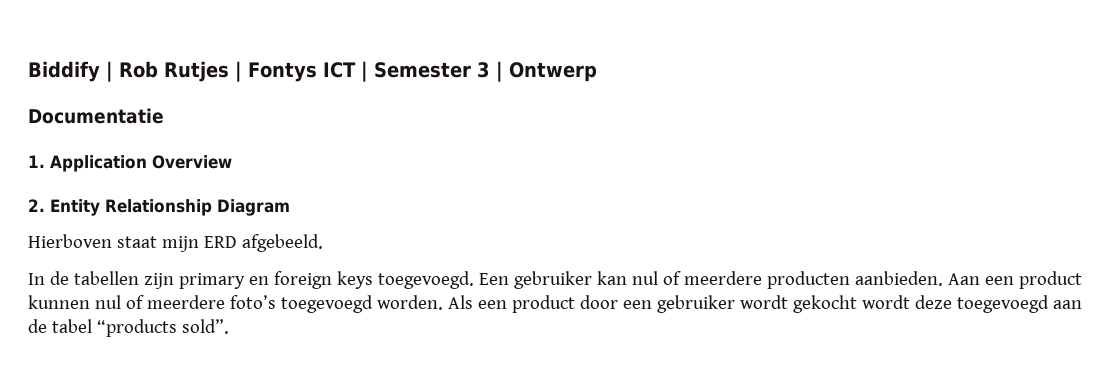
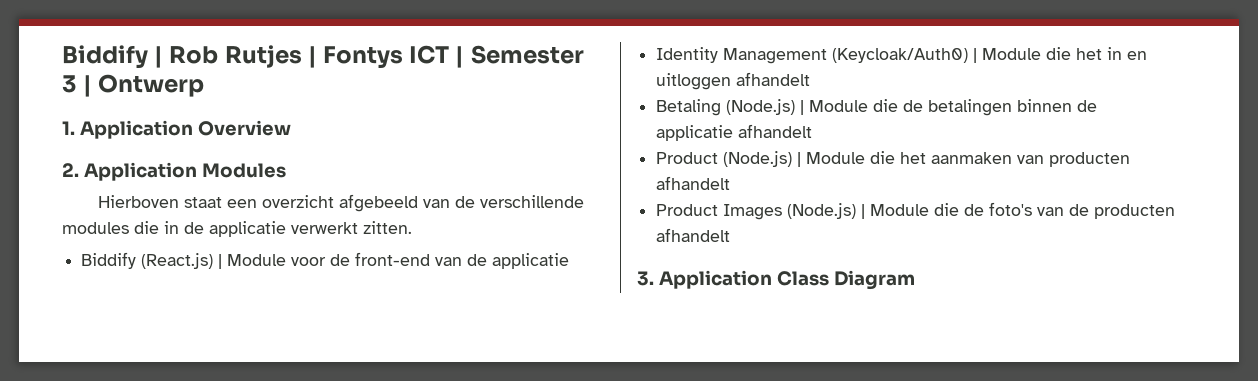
- Documentatie
- 2. Entity Relationship Diagram
+ 2. Application Modules
- Hierboven staat mijn ERD afgebeeld.
- In de tabellen zijn primary en foreign keys toegevoegd. Een gebruiker kan nul of meerdere producten aanbieden. Aan een product kunnen nul of meerdere foto’s toegevoegd worden. Als een product door een gebruiker wordt gekocht wordt deze toegevoegd aan de tabel “products sold”.
+ Hierboven staat een overzicht afgebeeld van de verschillende modules die in de applicatie verwerkt zitten.
+ Biddify (React.js) | Module voor de front-end van de applicatie
+ Identity Management (Keycloak/Auth0) | Module die het in en uitloggen afhandelt
+ Betaling (Node.js) | Module die de betalingen binnen de applicatie afhandelt
+ Product (Node.js) | Module die het aanmaken van producten afhandelt
+ Product Images (Node.js) | Module die de foto's van de producten afhandelt
+ 3. Application Class Diagram

